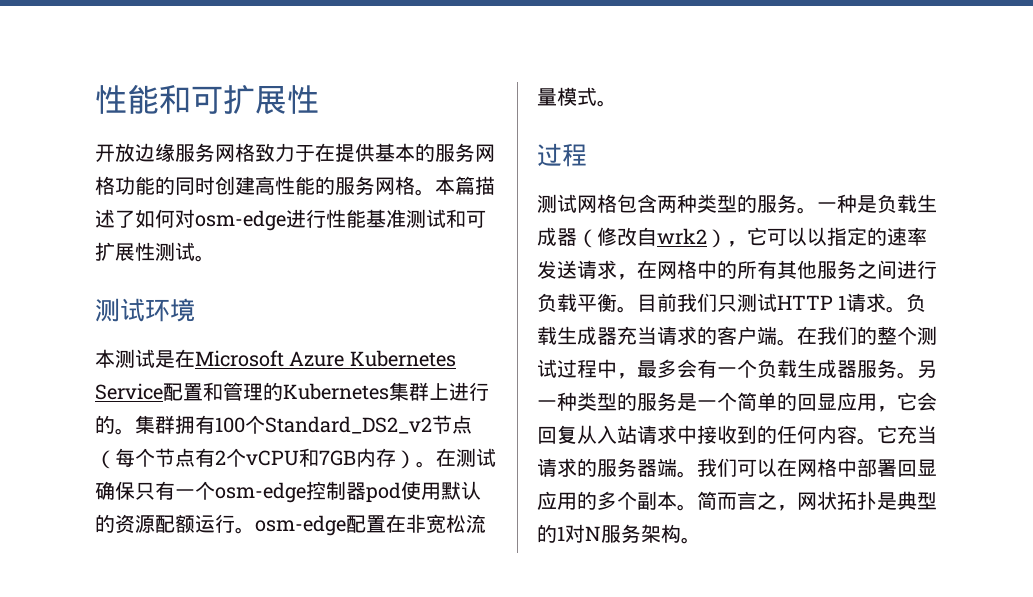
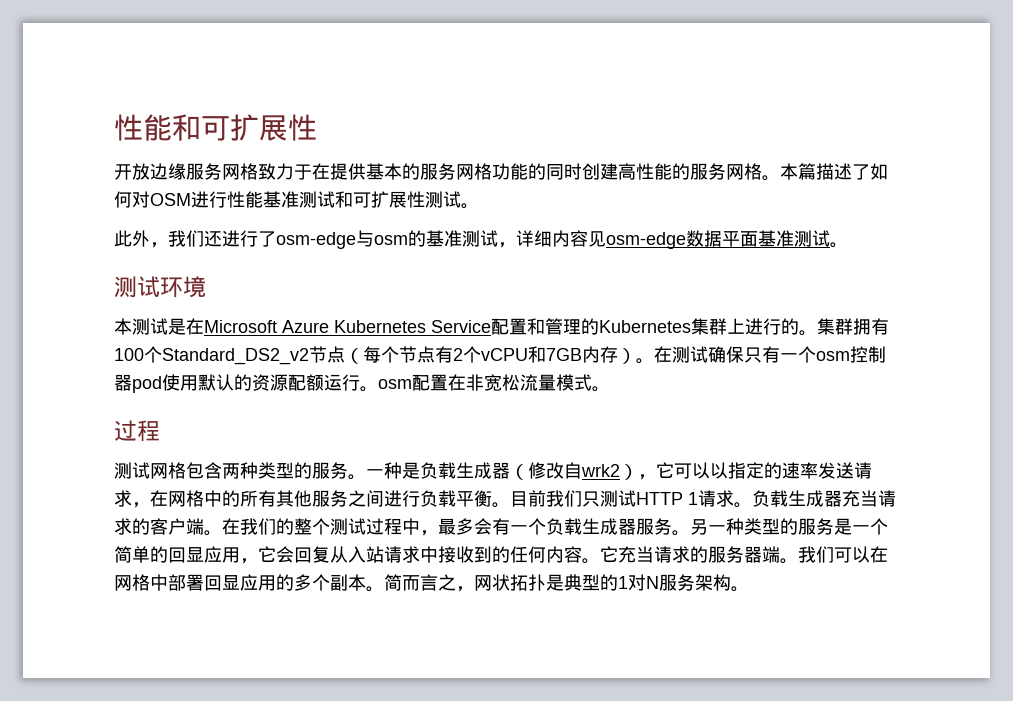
- 本篇描述了如何对osm-edge进行性能基准测试和可扩展性测试。
+ 本篇描述了如何对OSM进行性能基准测试和可扩展性测试。
+ 此外，我们还进行了osm-edge与osm的基准测试，详细内容见osm-edge数据平面基准测试。
- 在测试确保只有一个osm-edge控制器pod使用默认的资源配额运行。osm-edge配置在非宽松流量模式。
+ 在测试确保只有一个osm控制器pod使用默认的资源配额运行。osm配置在非宽松流量模式。

